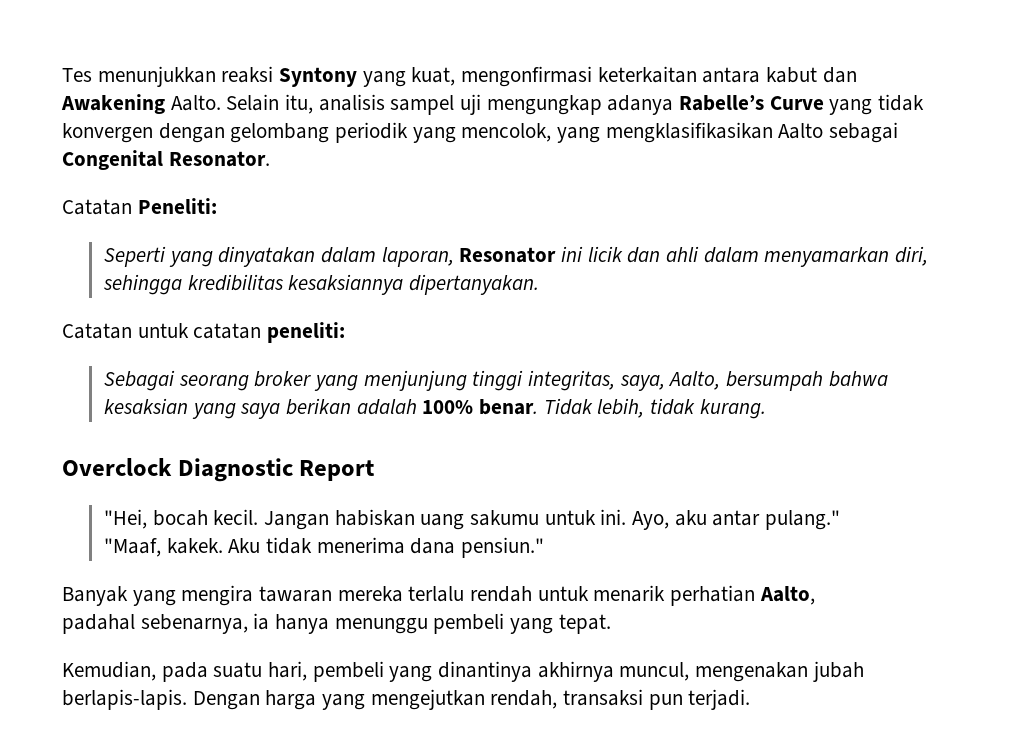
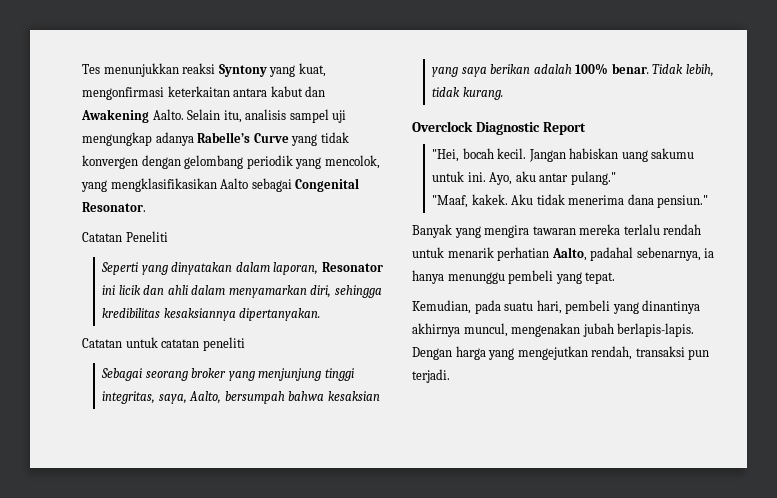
- Catatan Peneliti:
+ Catatan Peneliti
- Catatan untuk catatan peneliti:
+ Catatan untuk catatan peneliti
- Banyak yang mengira tawaran mereka terlalu rendah untuk menarik perhatian Aalto,
- padahal sebenarnya, ia hanya menunggu pembeli yang tepat.
+ Banyak yang mengira tawaran mereka terlalu rendah untuk menarik perhatian Aalto, padahal sebenarnya, ia hanya menunggu pembeli yang tepat.

